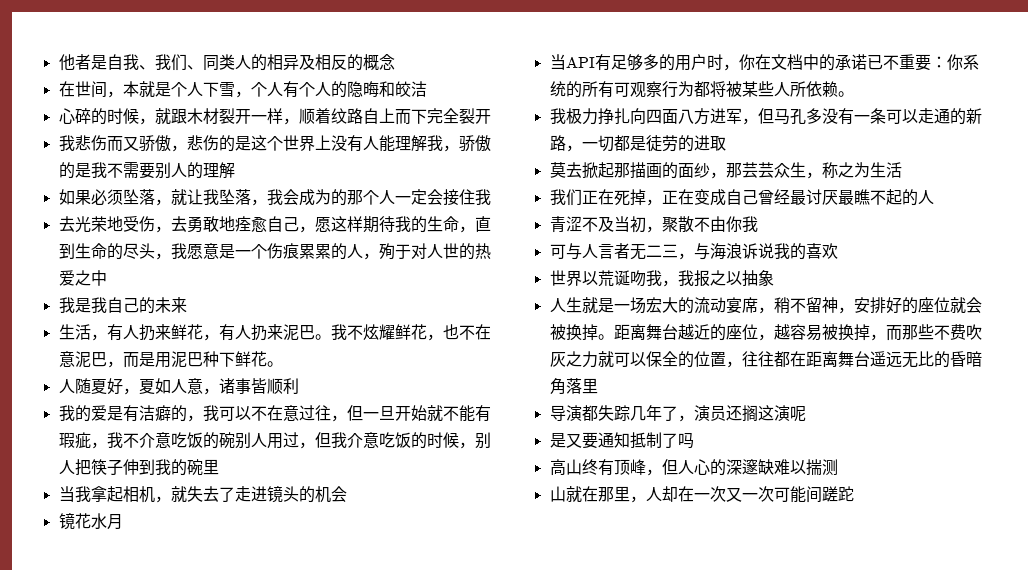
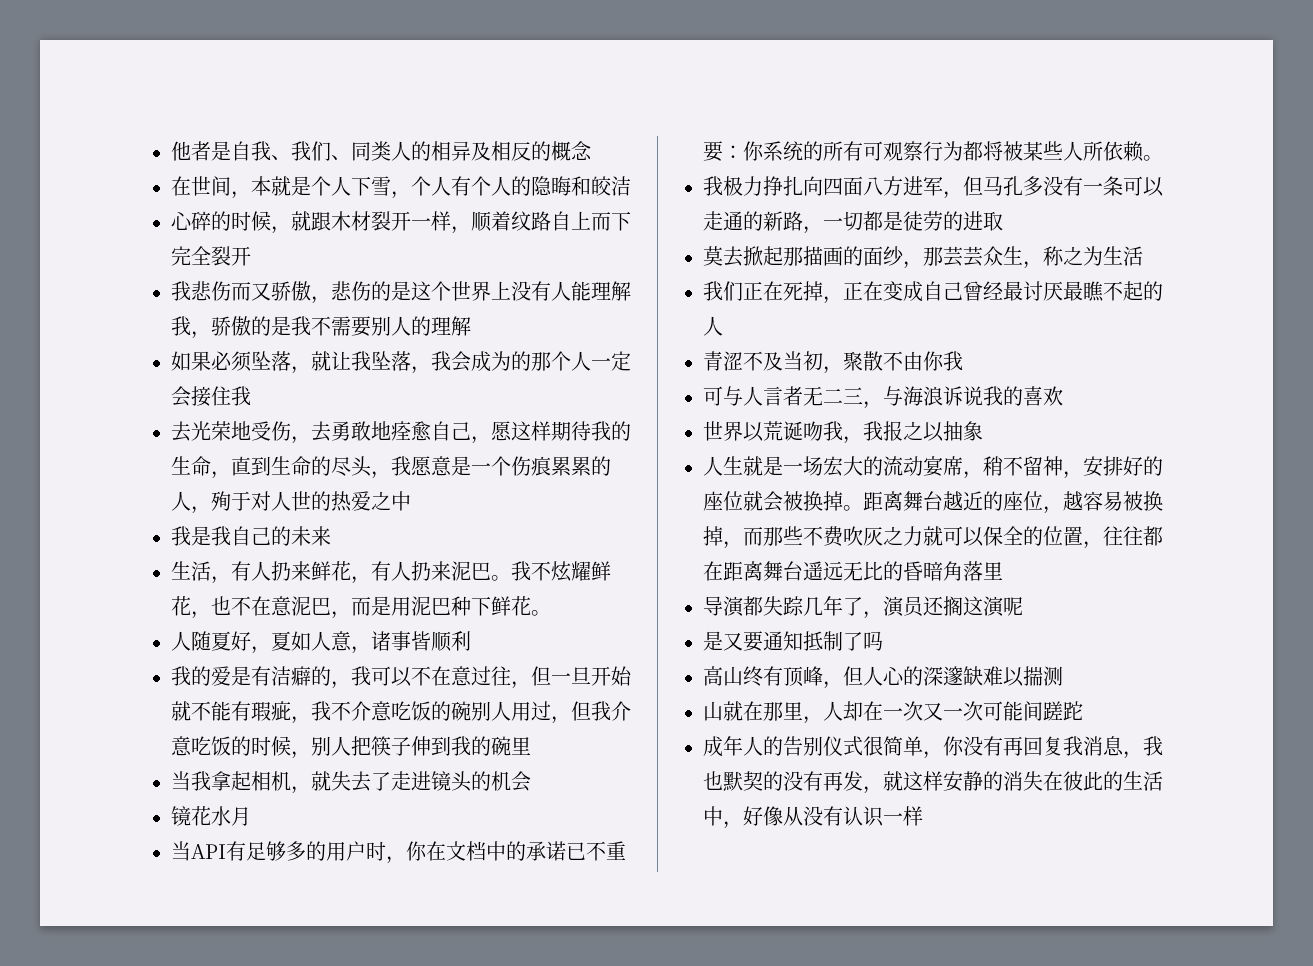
+ 成年人的告别仪式很简单，你没有再回复我消息，我也默契的没有再发，就这样安静的消失在彼此的生活中，好像从没有认识一样

